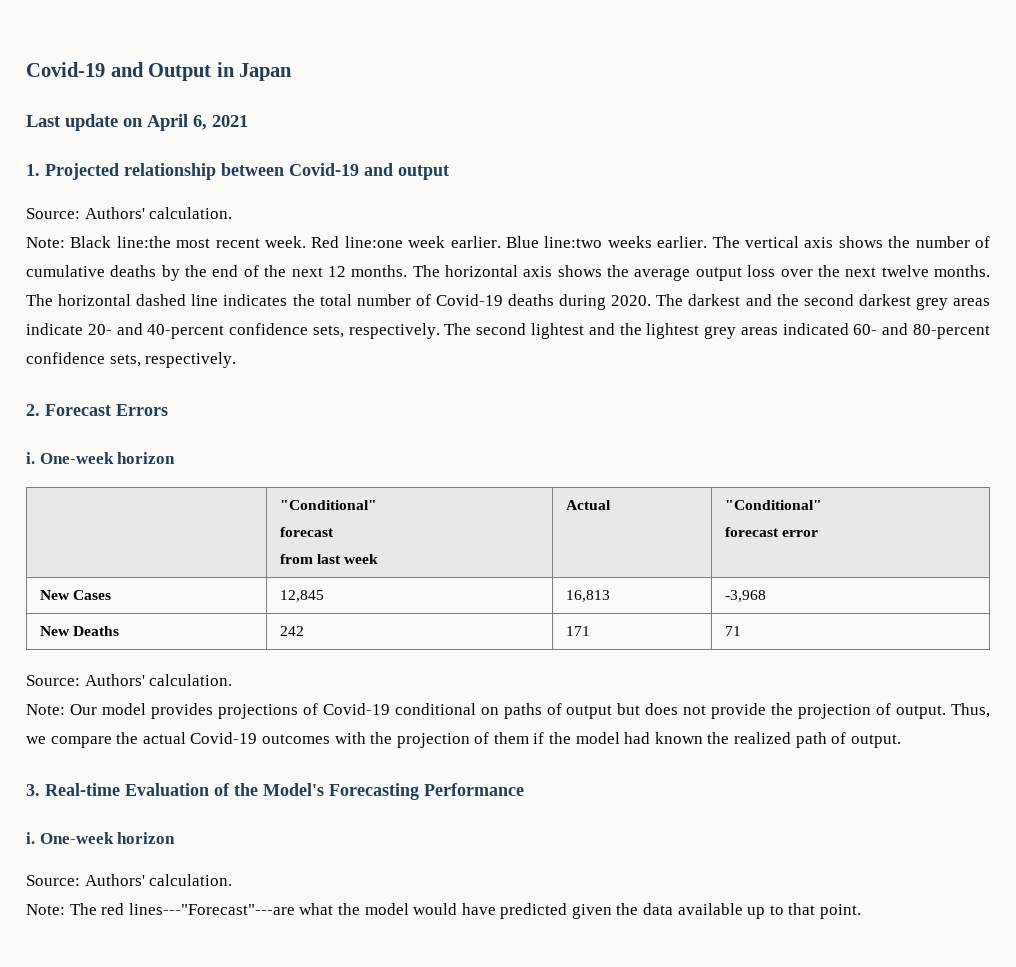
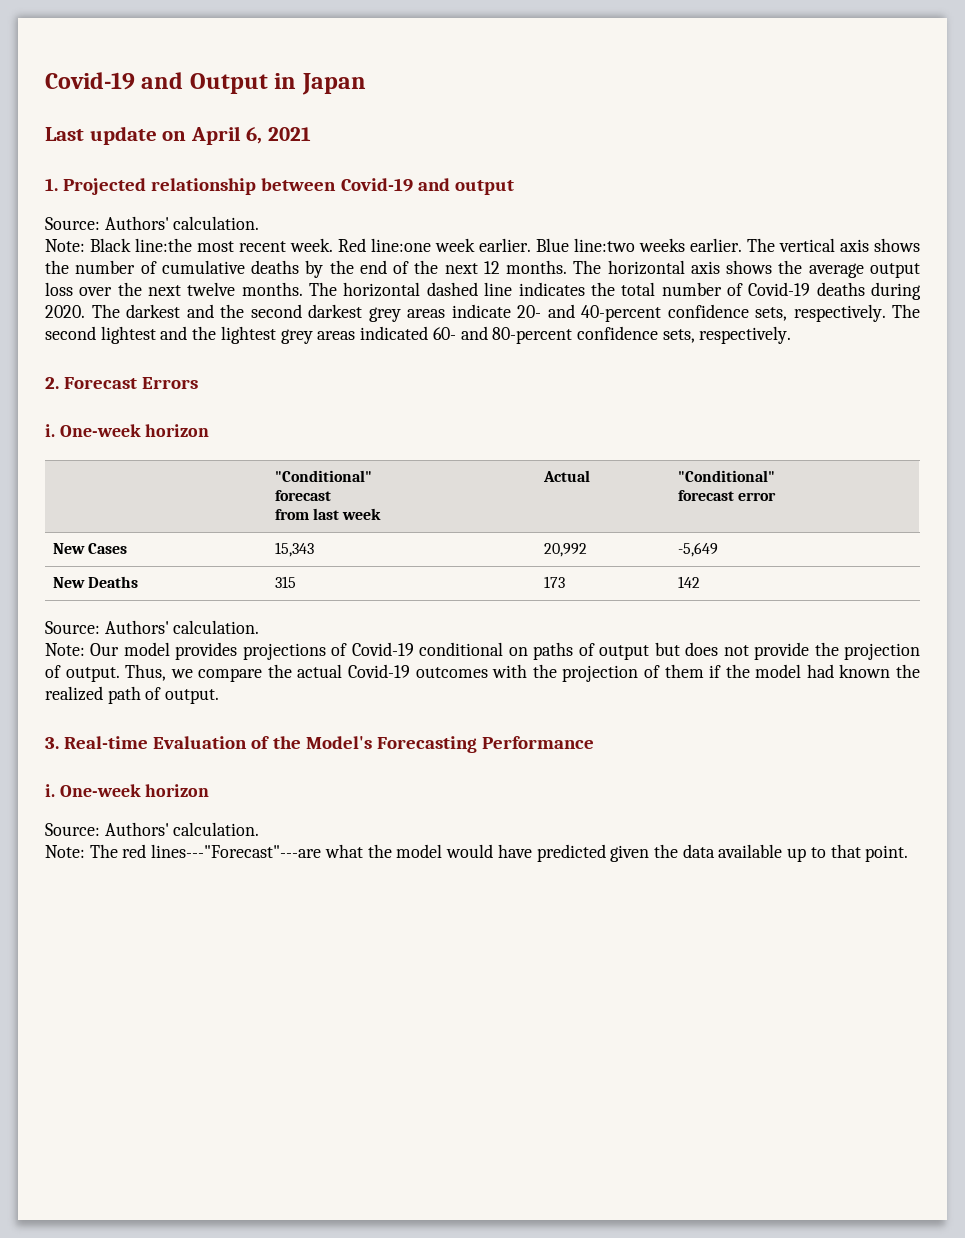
- New Cases | 12,845 | 16,813 | -3,968
+ New Cases | 15,343 | 20,992 | -5,649
- New Deaths | 242 | 171 | 71
+ New Deaths | 315 | 173 | 142

